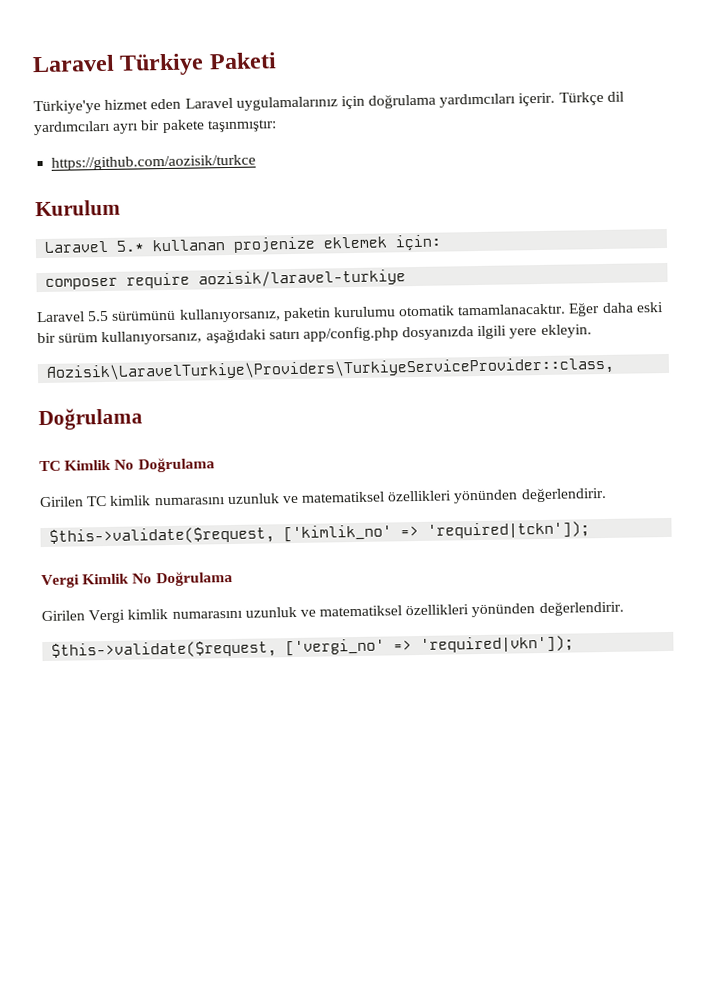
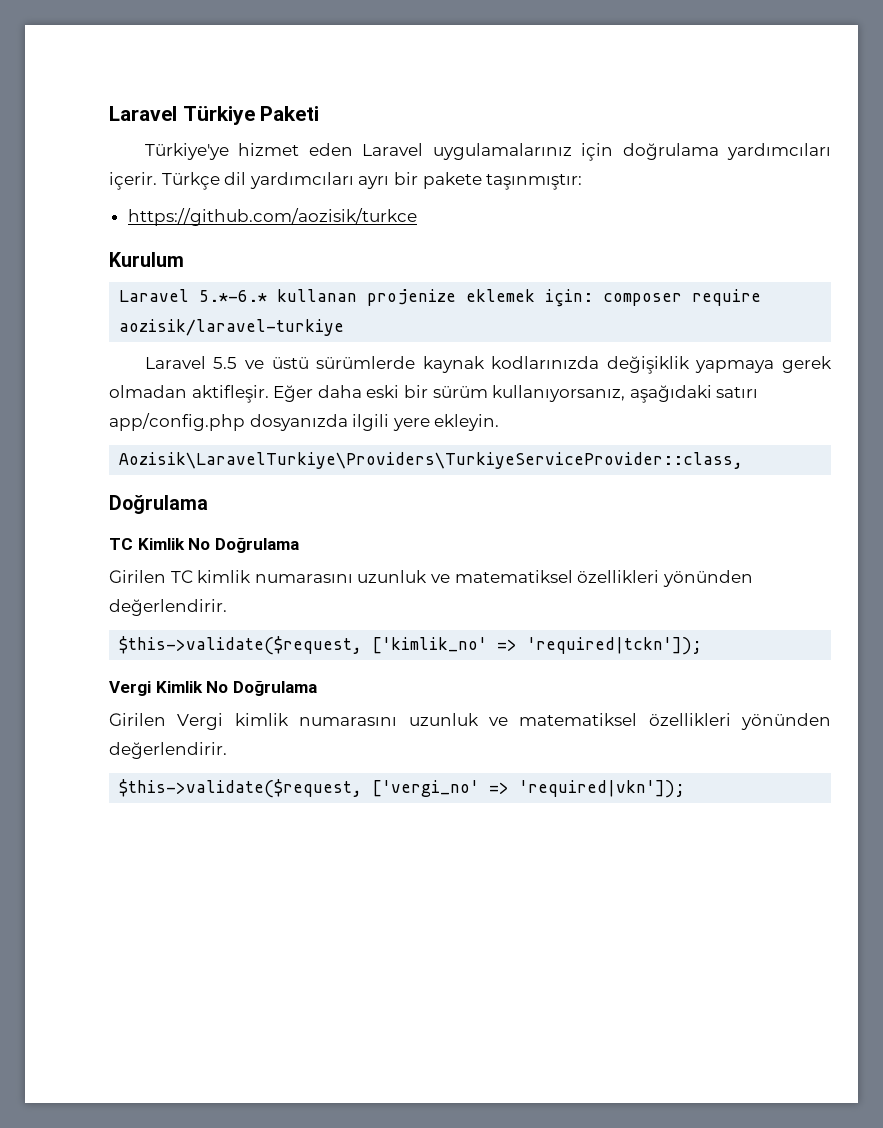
- Laravel 5.* kullanan projenize eklemek için:
- composer require aozisik/laravel-turkiye
+ Laravel 5.*-6.* kullanan projenize eklemek için: composer require aozisik/laravel-turkiye
- Laravel 5.5 sürümünü kullanıyorsanız, paketin kurulumu otomatik tamamlanacaktır.
+ Laravel 5.5 ve üstü sürümlerde kaynak kodlarınızda değişiklik yapmaya gerek olmadan aktifleşir.

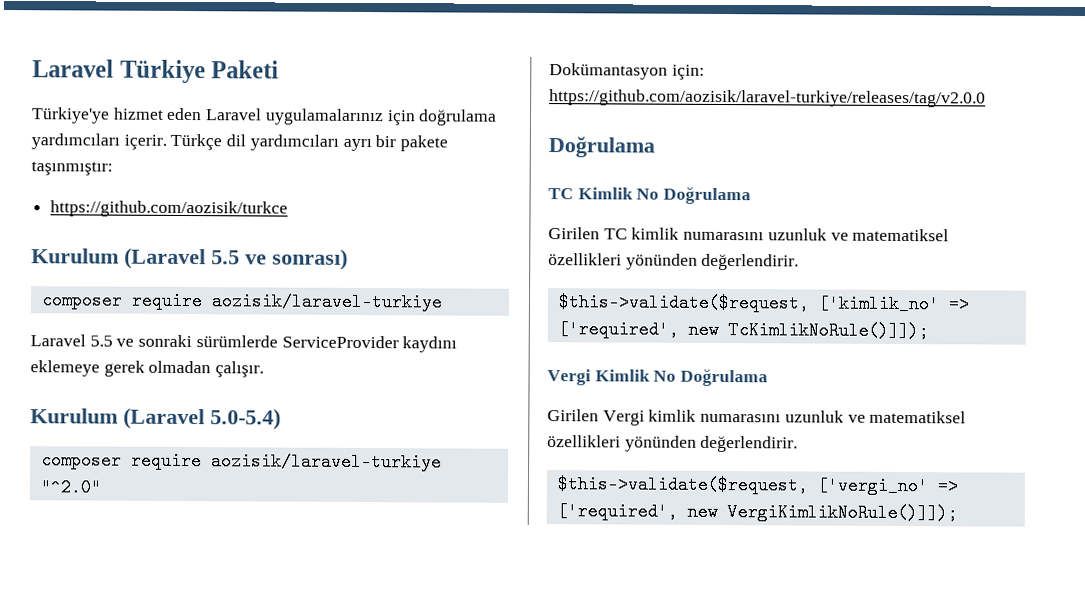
- Kurulum
- Laravel 5.*-6.* kullanan projenize eklemek için: composer require aozisik/laravel-turkiye
+ Kurulum (Laravel 5.5 ve sonrası)
+ composer require aozisik/laravel-turkiye
- Laravel 5.5 ve üstü sürümlerde kaynak kodlarınızda değişiklik yapmaya gerek olmadan aktifleşir. Eğer daha eski bir sürüm kullanıyorsanız, aşağıdaki satırı app/config.php dosyanızda ilgili yere ekleyin.
- Aozisik\LaravelTurkiye\Providers\TurkiyeServiceProvider::class,
+ Laravel 5.5 ve sonraki sürümlerde ServiceProvider kaydını eklemeye gerek olmadan çalışır.
+ Kurulum (Laravel 5.0-5.4)
+ composer require aozisik/laravel-turkiye "^2.0"
+ Dokümantasyon için: https://github.com/aozisik/laravel-turkiye/releases/tag/v2.0.0
- $this->validate($request, ['kimlik_no' => 'required|tckn']);
+ $this->validate($request, ['kimlik_no' => ['required', new TcKimlikNoRule()]]);
- $this->validate($request, ['vergi_no' => 'required|vkn']);
+ $this->validate($request, ['vergi_no' => ['required', new VergiKimlikNoRule()]]);

